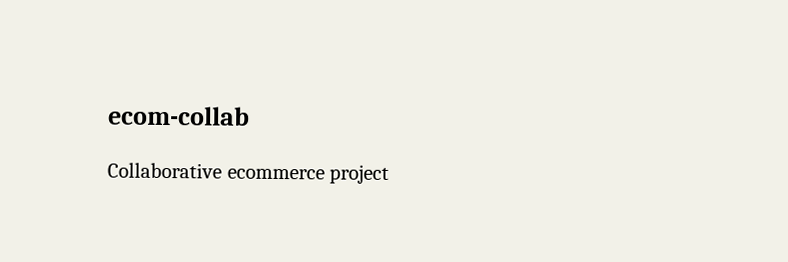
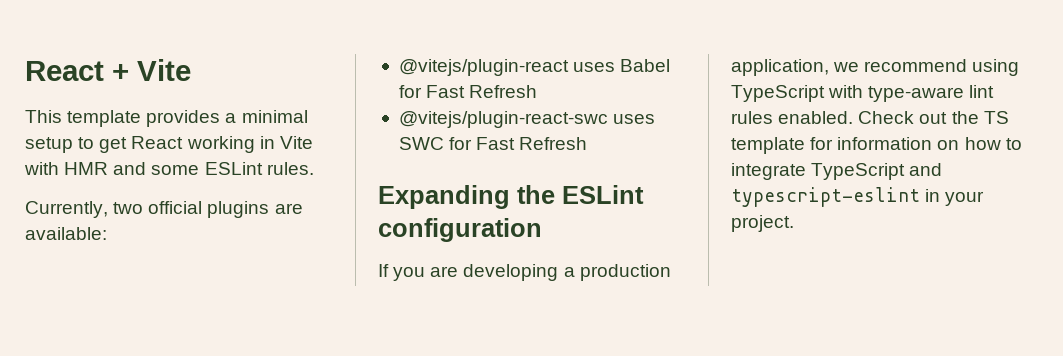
- ecom-collab
- Collaborative ecommerce project
+ React + Vite
+ This template provides a minimal setup to get React working in Vite with HMR and some ESLint rules.
+ Currently, two official plugins are available:
+ @vitejs/plugin-react uses Babel for Fast Refresh
+ @vitejs/plugin-react-swc uses SWC for Fast Refresh
+ Expanding the ESLint configuration
+ If you are developing a production application, we recommend using TypeScript with type-aware lint rules enabled. Check out the TS template for information on how to integrate TypeScript and typescript-eslint in your project.

